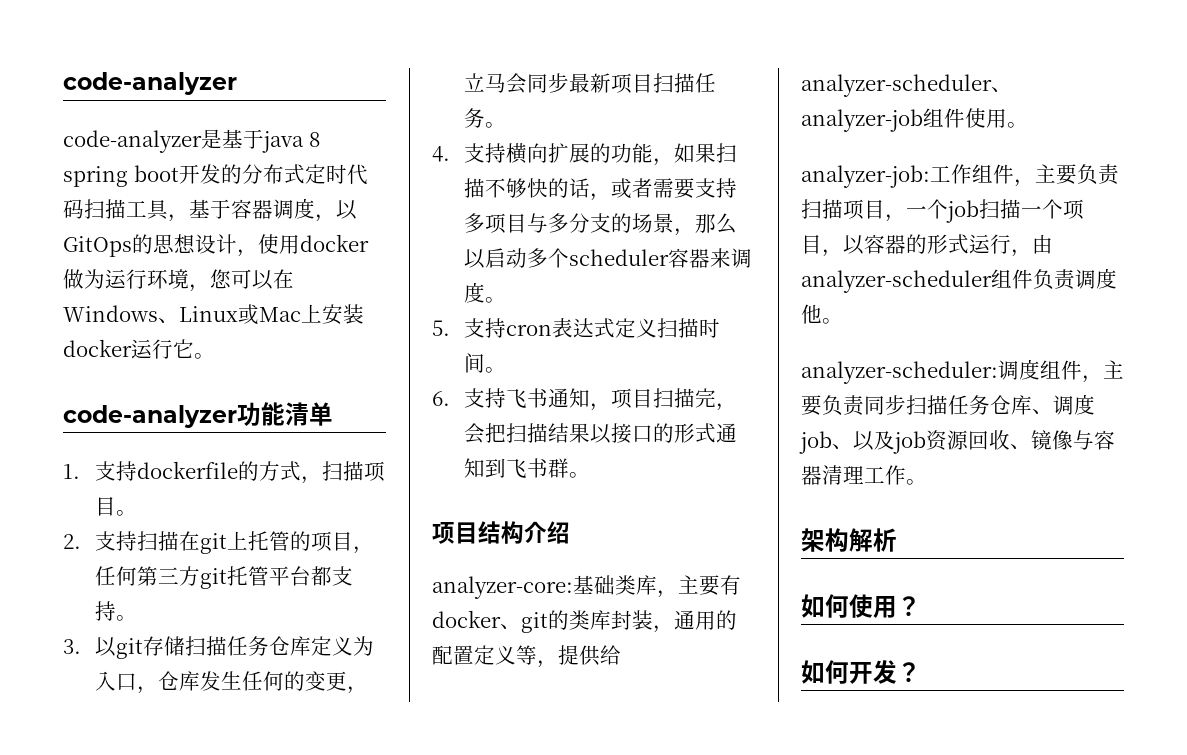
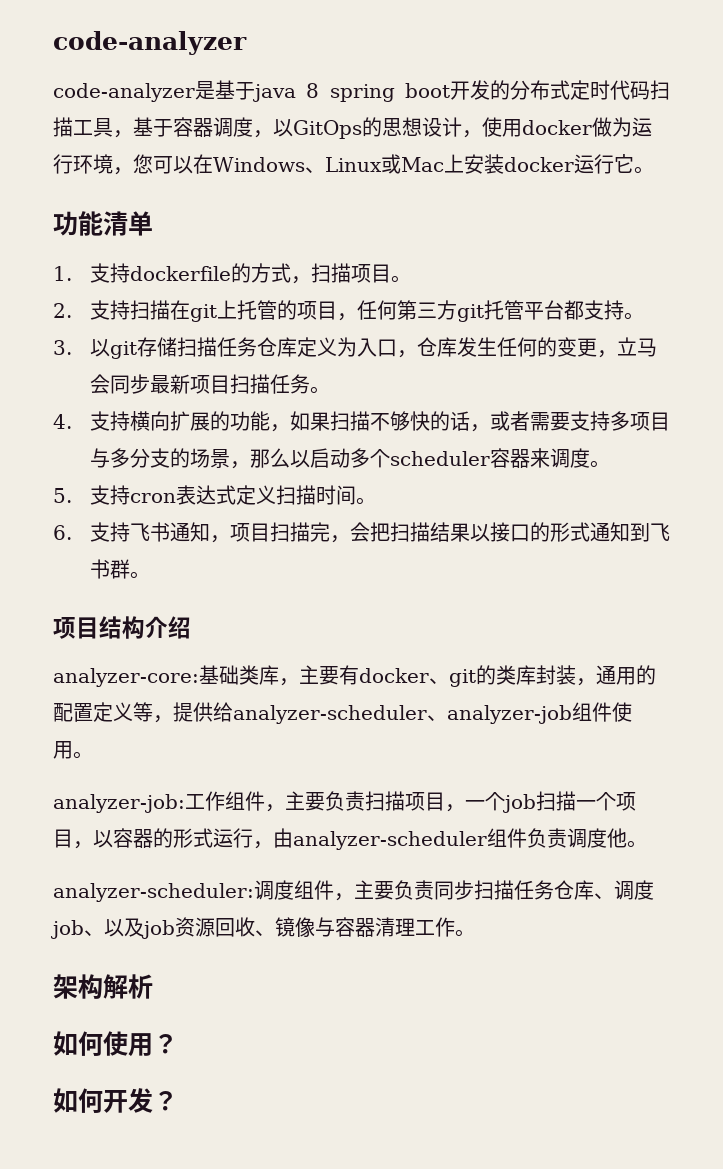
- code-analyzer功能清单
+ 功能清单

